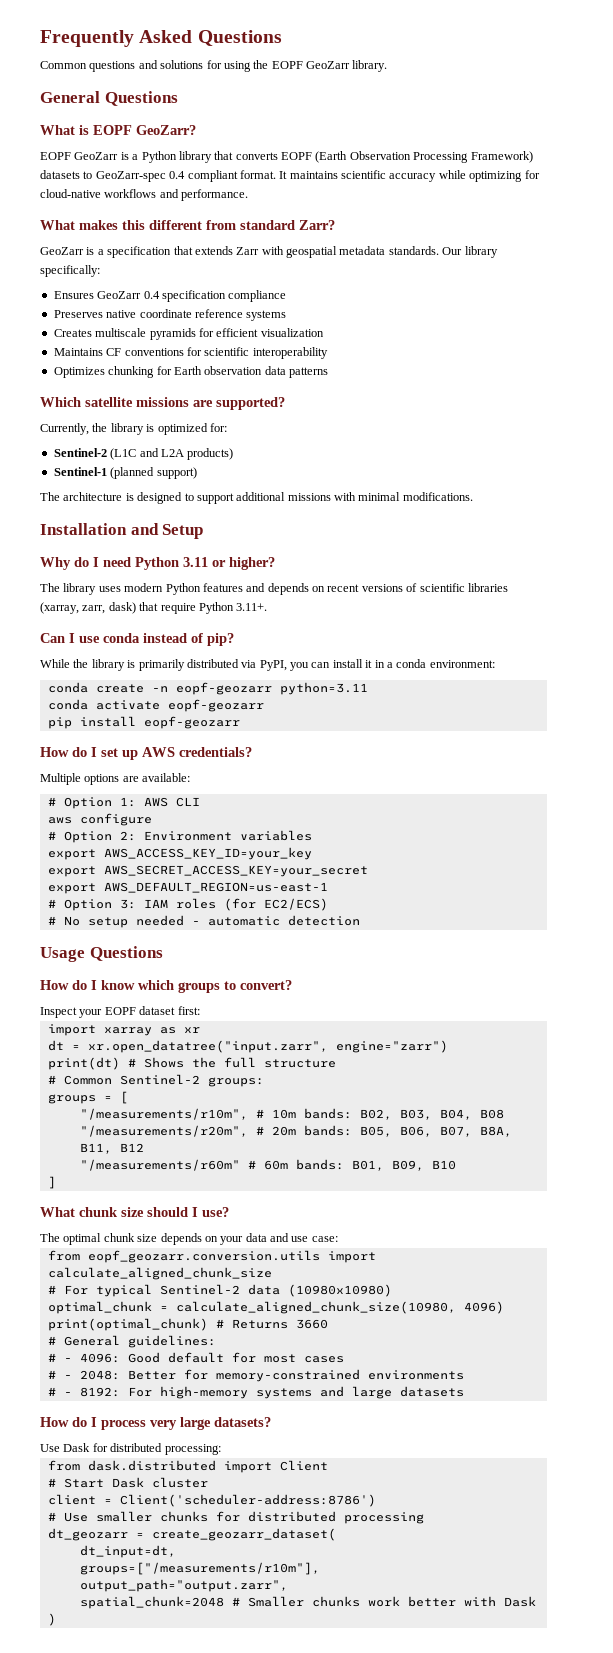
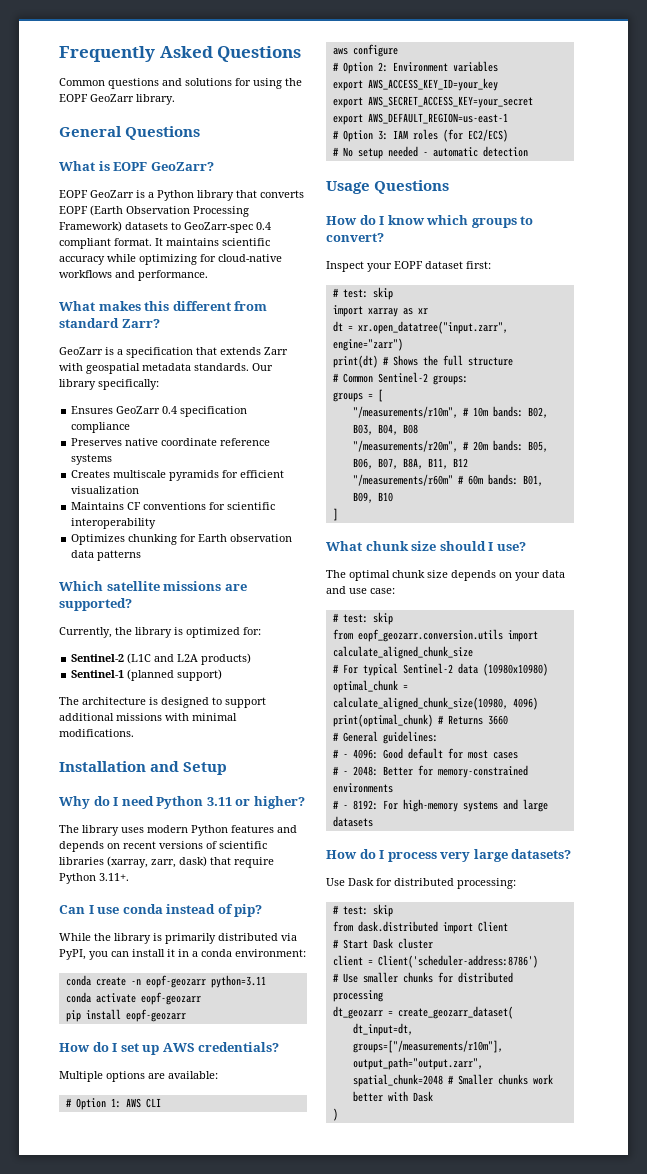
  Inspect your EOPF dataset first:
+ # test: skip
  The optimal chunk size depends on your data and use case:
+ # test: skip
  Use Dask for distributed processing:
+ # test: skip

